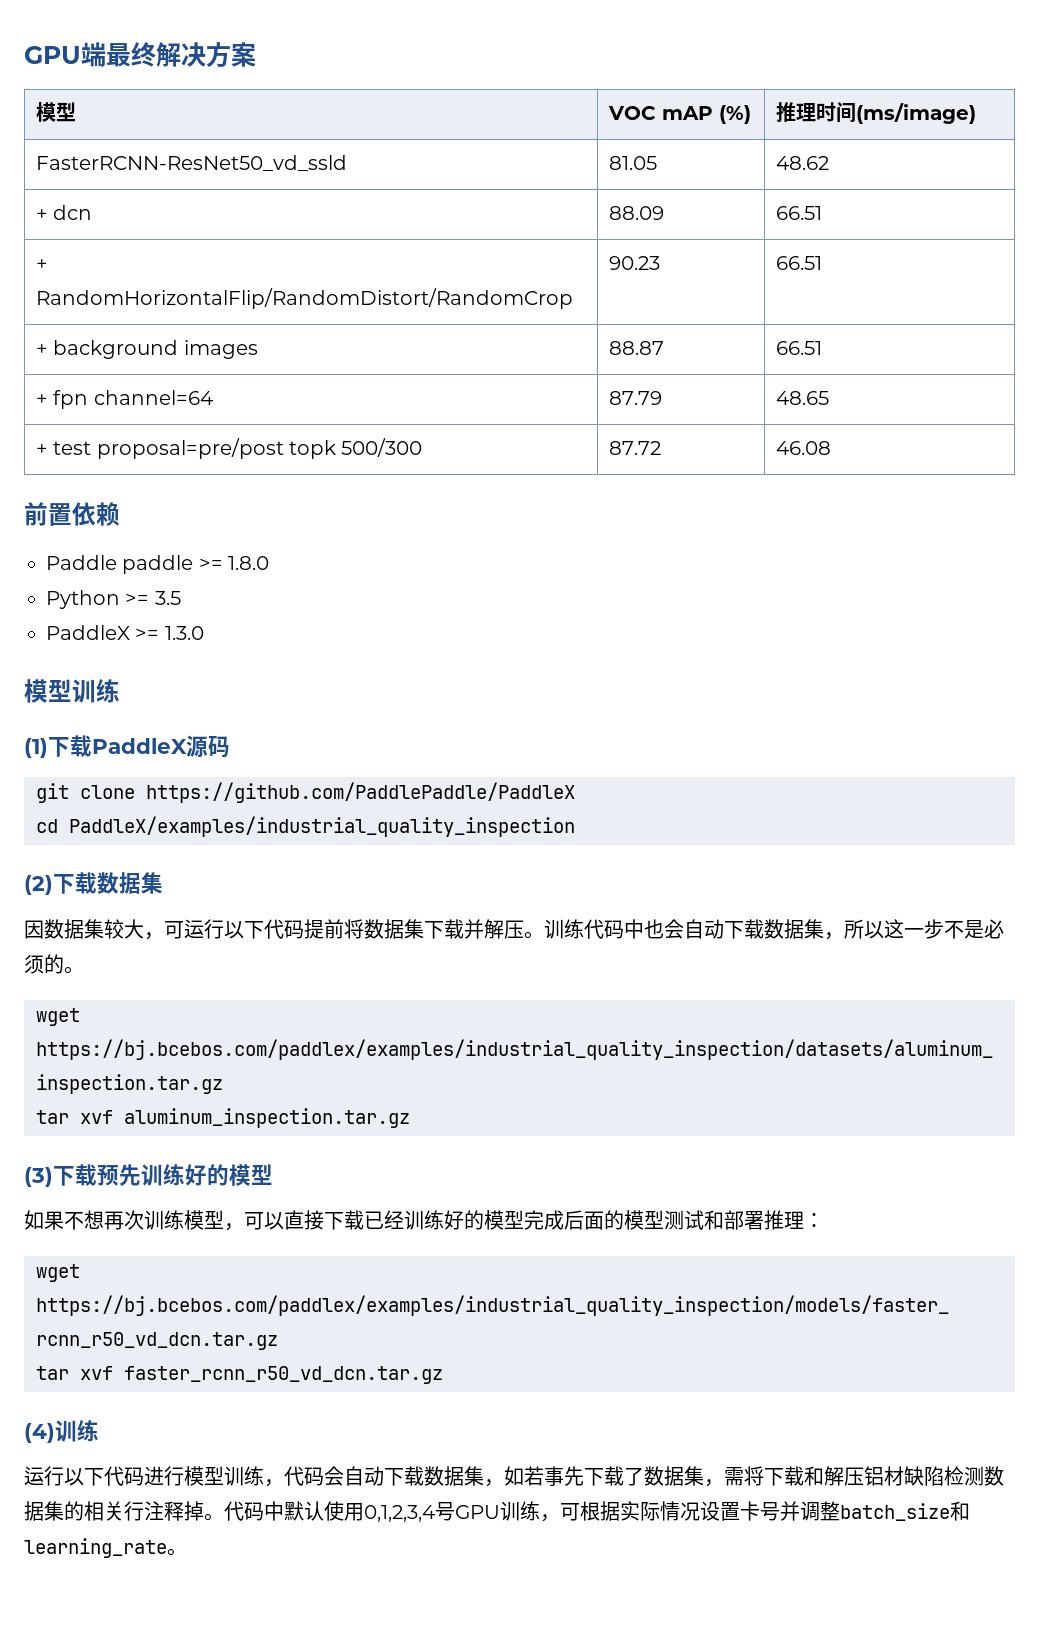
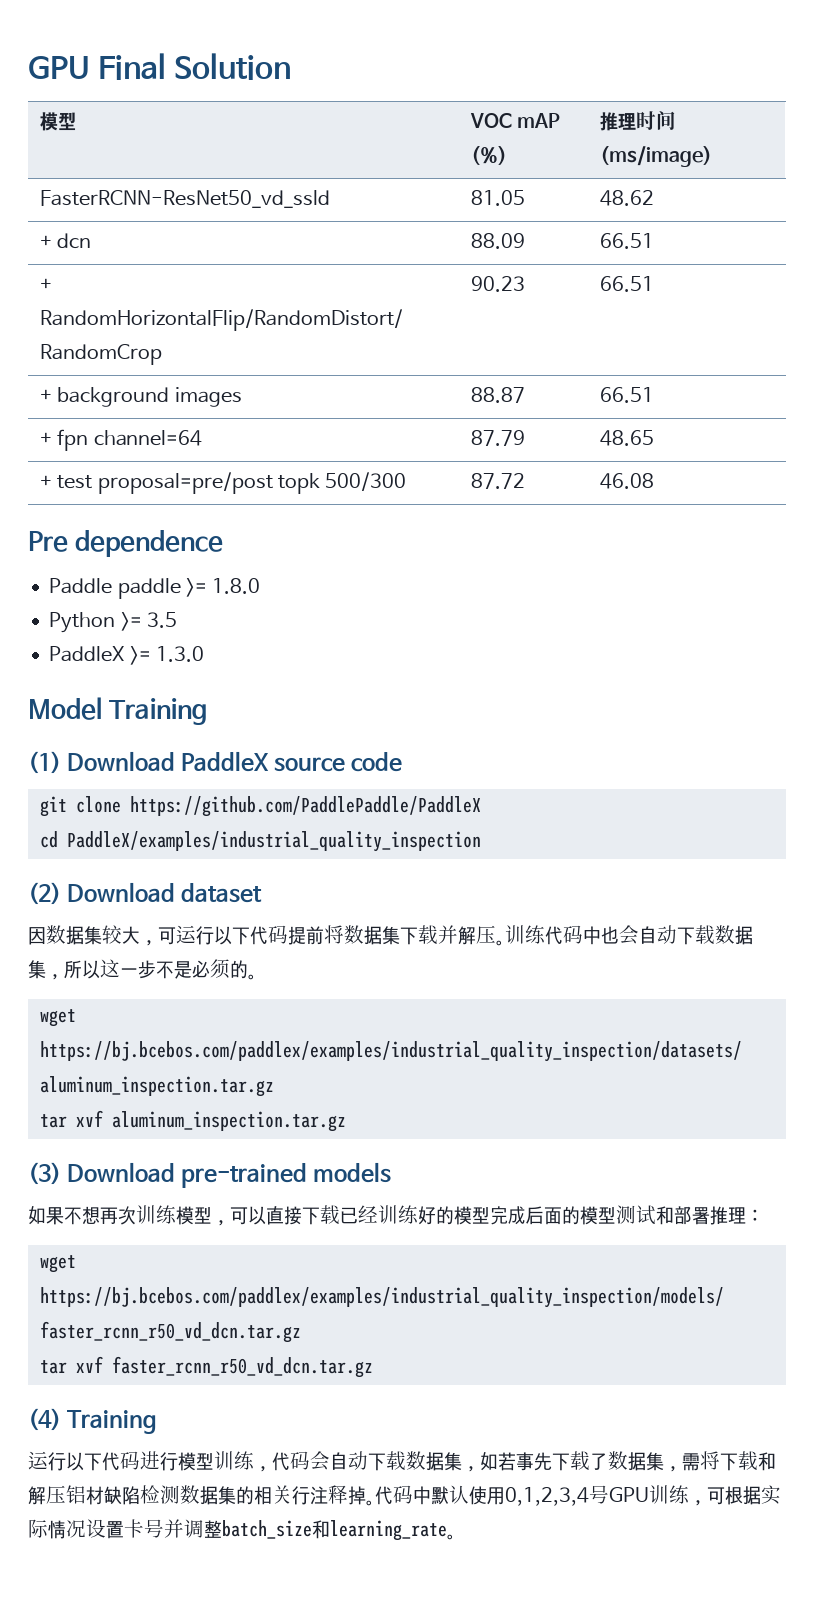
- GPU端最终解决方案
+ GPU Final Solution
- 前置依赖
+ Pre dependence
  PaddleX >= 1.3.0
- 模型训练
+ Model Training
- (1)下载PaddleX源码
+ (1) Download PaddleX source code
- (2)下载数据集
+ (2) Download dataset
- (3)下载预先训练好的模型
+ (3) Download pre-trained models
- (4)训练
+ (4) Training

